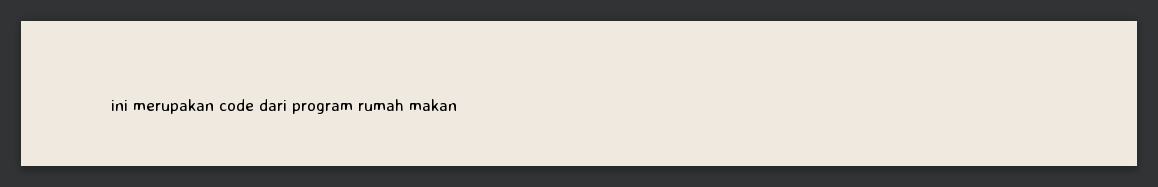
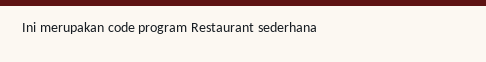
- ini merupakan code dari program rumah makan
+ Ini merupakan code program Restaurant sederhana

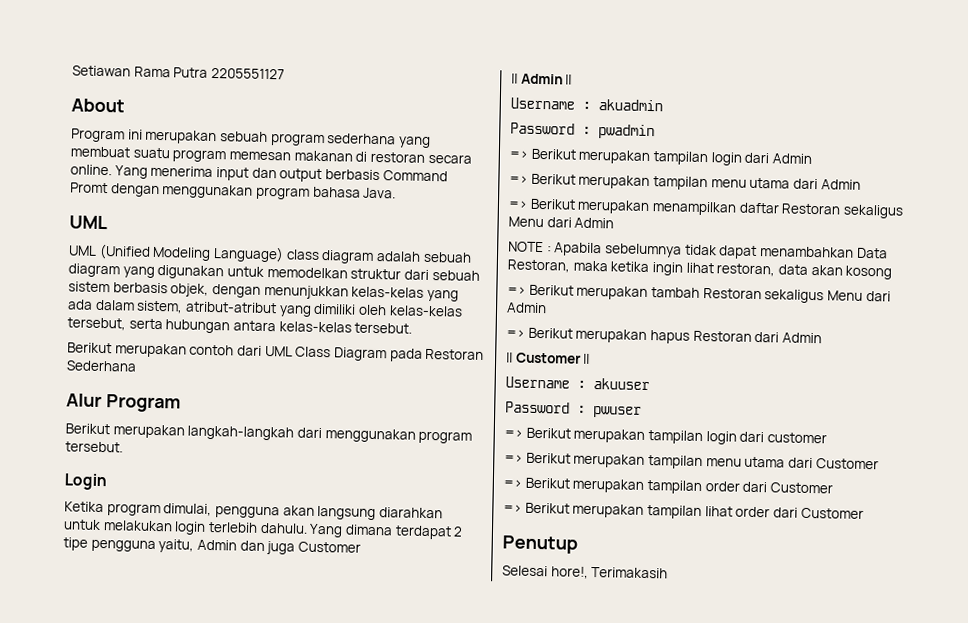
- Ini merupakan code program Restaurant sederhana
+ Setiawan Rama Putra 2205551127
+ About
+ Program ini merupakan sebuah program sederhana yang membuat suatu program memesan makanan di restoran secara online. Yang menerima input dan output berbasis Command Promt dengan menggunakan program bahasa Java.
+ UML
+ UML (Unified Modeling Language) class diagram adalah sebuah diagram yang digunakan untuk memodelkan struktur dari sebuah sistem berbasis objek, dengan menunjukkan kelas-kelas yang ada dalam sistem, atribut-atribut yang dimiliki oleh kelas-kelas tersebut, serta hubungan antara kelas-kelas tersebut.
+ Berikut merupakan contoh dari UML Class Diagram pada Restoran Sederhana
+ Alur Program
+ Berikut merupakan langkah-langkah dari menggunakan program tersebut.
+ Login
+ Ketika program dimulai, pengguna akan langsung diarahkan untuk melakukan login terlebih dahulu. Yang dimana terdapat 2 tipe pengguna yaitu, Admin dan juga Customer
+ || Admin ||
+ Username : akuadmin
+ Password : pwadmin
+ => Berikut merupakan tampilan login dari Admin
+ => Berikut merupakan tampilan menu utama dari Admin
+ => Berikut merupakan menampilkan daftar Restoran sekaligus Menu dari Admin
+ NOTE : Apabila sebelumnya tidak dapat menambahkan Data Restoran, maka ketika ingin lihat restoran, data akan kosong
+ => Berikut merupakan tambah Restoran sekaligus Menu dari Admin
+ => Berikut merupakan hapus Restoran dari Admin
+ || Customer ||
+ Username : akuuser
+ Password : pwuser
+ => Berikut merupakan tampilan login dari customer
+ => Berikut merupakan tampilan menu utama dari Customer
+ => Berikut merupakan tampilan order dari Customer
+ => Berikut merupakan tampilan lihat order dari Customer
+ Penutup
+ Selesai hore!, Terimakasih

